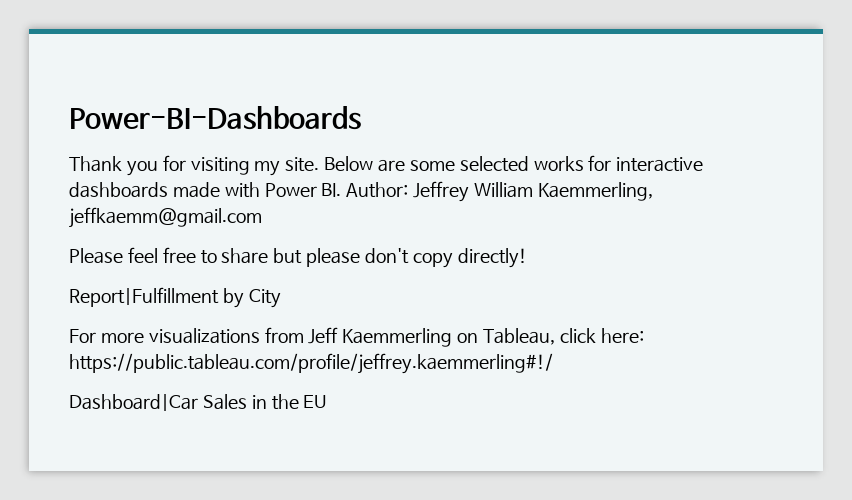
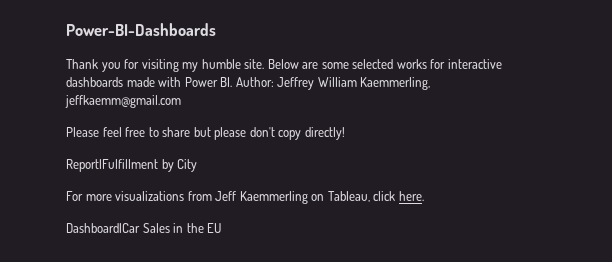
- Thank you for visiting my site.
+ Thank you for visiting my humble site.
- For more visualizations from Jeff Kaemmerling on Tableau, click here: https://public.tableau.com/profile/jeffrey.kaemmerling#!/
+ For more visualizations from Jeff Kaemmerling on Tableau, click here.

